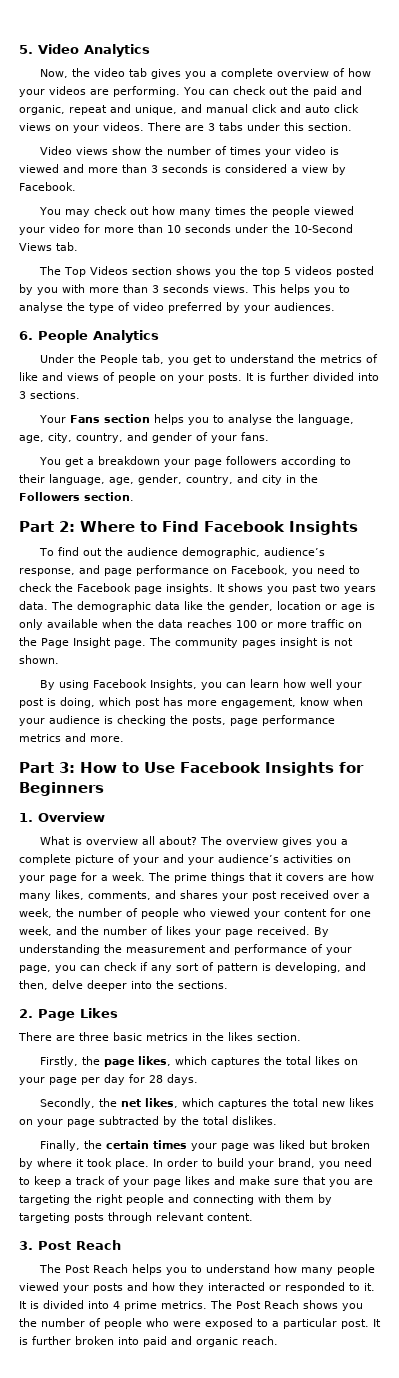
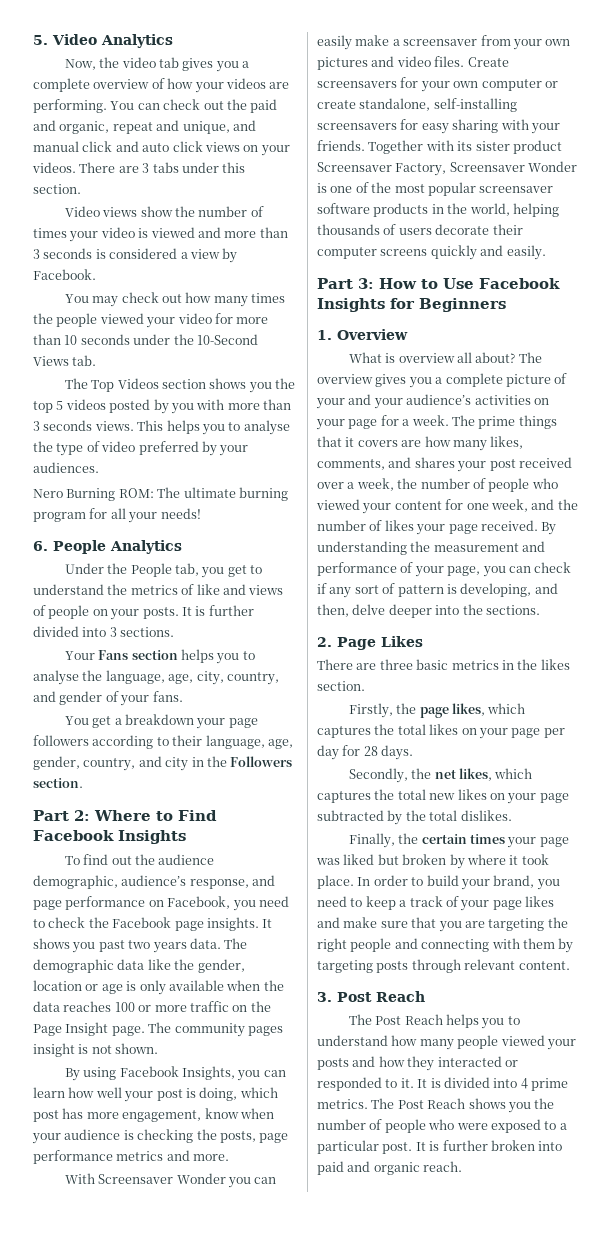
+ Nero Burning ROM: The ultimate burning program for all your needs!
+ With Screensaver Wonder you can easily make a screensaver from your own pictures and video files. Create screensavers for your own computer or create standalone, self-installing screensavers for easy sharing with your friends. Together with its sister product Screensaver Factory, Screensaver Wonder is one of the most popular screensaver software products in the world, helping thousands of users decorate their computer screens quickly and easily.

